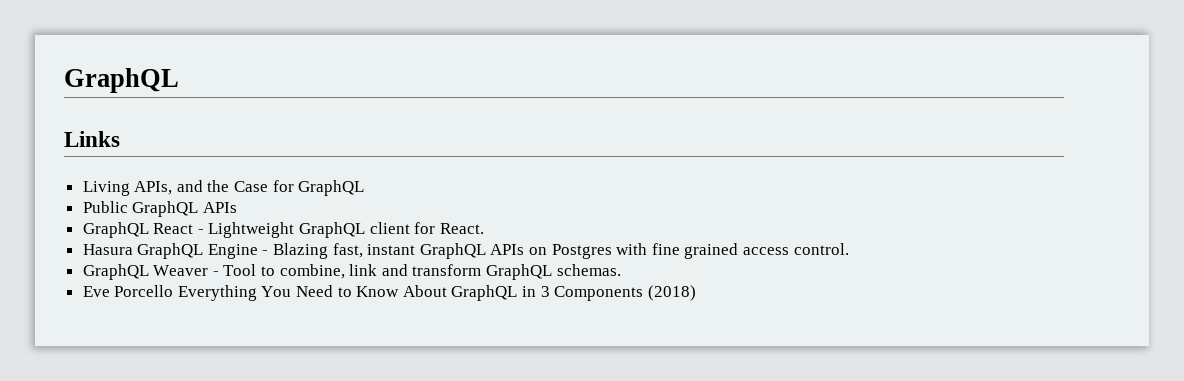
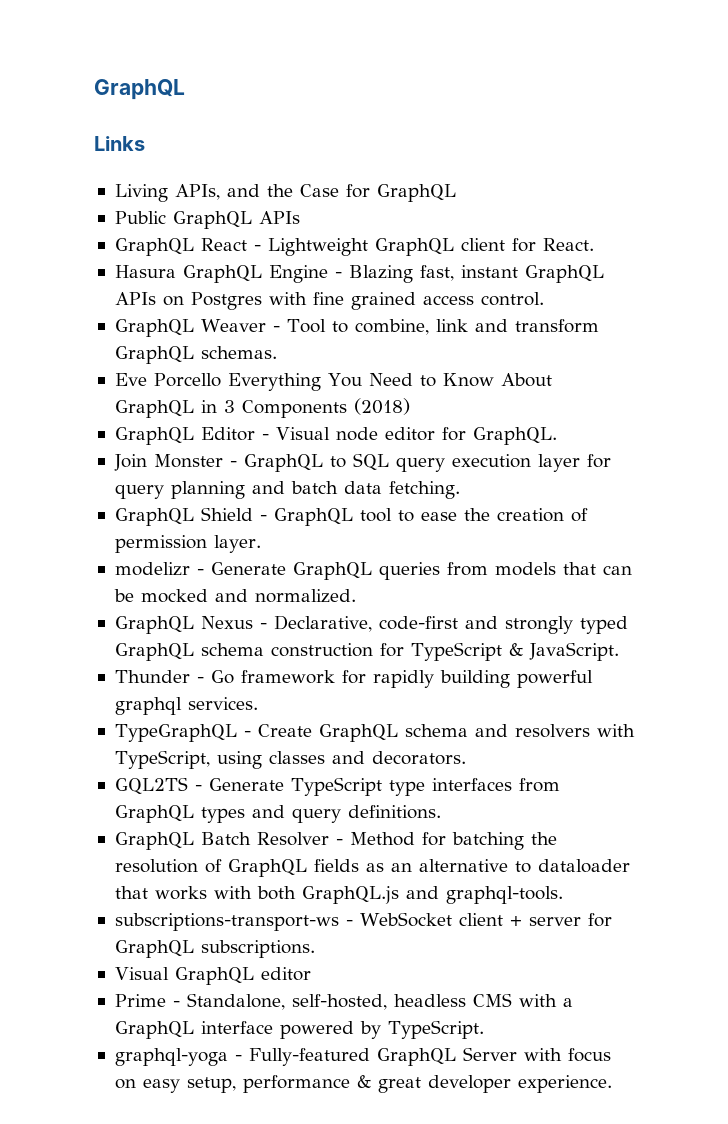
+ GraphQL Editor - Visual node editor for GraphQL.
+ Join Monster - GraphQL to SQL query execution layer for query planning and batch data fetching.
+ GraphQL Shield - GraphQL tool to ease the creation of permission layer.
+ modelizr - Generate GraphQL queries from models that can be mocked and normalized.
+ GraphQL Nexus - Declarative, code-first and strongly typed GraphQL schema construction for TypeScript & JavaScript.
+ Thunder - Go framework for rapidly building powerful graphql services.
+ TypeGraphQL - Create GraphQL schema and resolvers with TypeScript, using classes and decorators.
+ GQL2TS - Generate TypeScript type interfaces from GraphQL types and query definitions.
+ GraphQL Batch Resolver - Method for batching the resolution of GraphQL fields as an alternative to dataloader that works with both GraphQL.js and graphql-tools.
+ subscriptions-transport-ws - WebSocket client + server for GraphQL subscriptions.
+ Visual GraphQL editor
+ Prime - Standalone, self-hosted, headless CMS with a GraphQL interface powered by TypeScript.
+ graphql-yoga - Fully-featured GraphQL Server with focus on easy setup, performance & great developer experience.

